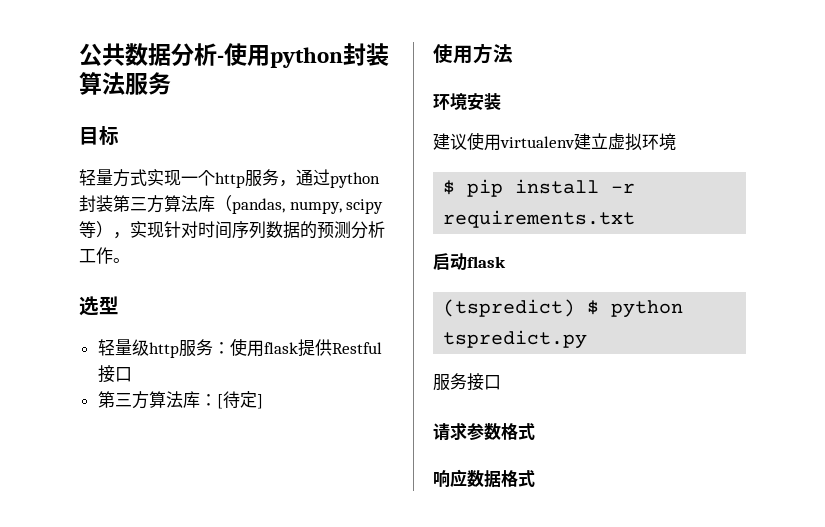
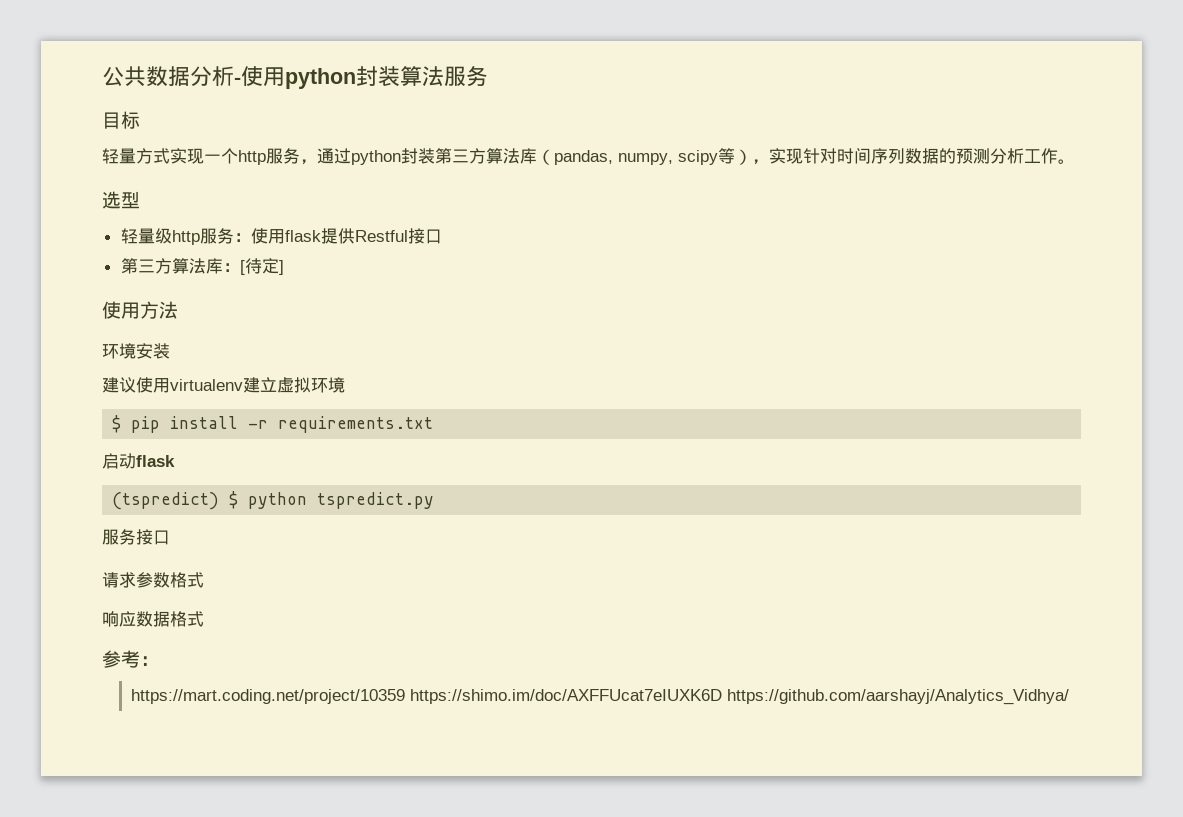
+ 参考：
+ https://mart.coding.net/project/10359 https://shimo.im/doc/AXFFUcat7eIUXK6D https://github.com/aarshayj/Analytics_Vidhya/

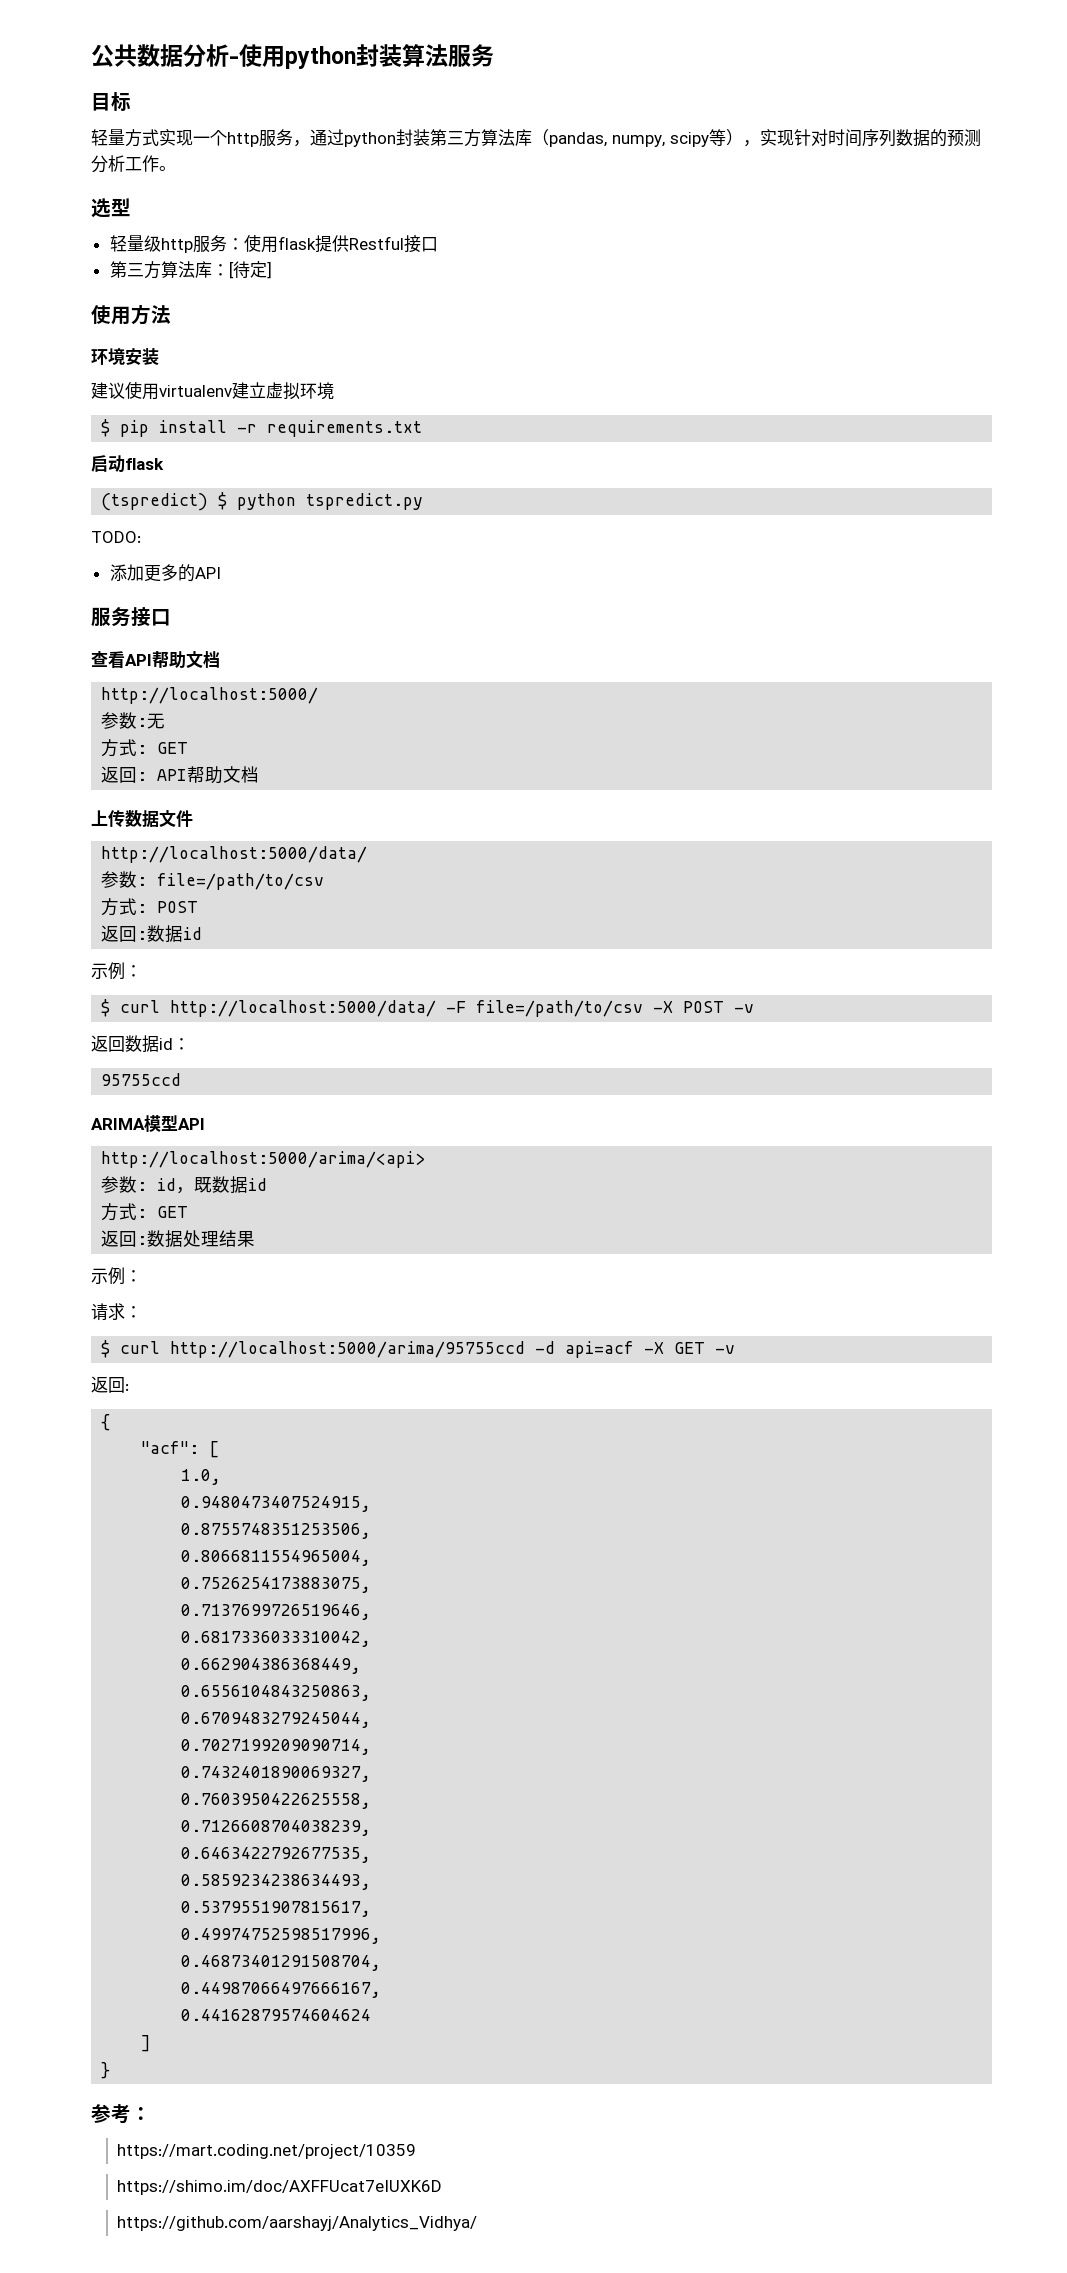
+ TODO:
+ 添加更多的API
  服务接口
- 请求参数格式
- 响应数据格式
+ 查看API帮助文档
+ http://localhost:5000/
+ 参数:无
+ 方式: GET
+ 返回: API帮助文档
+ 上传数据文件
+ http://localhost:5000/data/
+ 参数: file=/path/to/csv
+ 方式: POST
+ 返回:数据id
+ 示例：
+ $ curl http://localhost:5000/data/ -F file=/path/to/csv -X POST -v
+ 返回数据id：
+ 95755ccd
+ ARIMA模型API
+ http://localhost:5000/arima/<api>
+ 参数: id，既数据id
+ 方式: GET
+ 返回:数据处理结果
+ 示例：
+ 请求：
+ $ curl http://localhost:5000/arima/95755ccd -d api=acf -X GET -v
+ 返回:
+ {
+ "acf": [
+ 1.0,
+ 0.9480473407524915,
+ 0.8755748351253506,
+ 0.8066811554965004,
+ 0.7526254173883075,
+ 0.7137699726519646,
+ 0.6817336033310042,
+ 0.662904386368449,
+ 0.6556104843250863,
+ 0.6709483279245044,
+ 0.7027199209090714,
+ 0.7432401890069327,
+ 0.7603950422625558,
+ 0.7126608704038239,
+ 0.6463422792677535,
+ 0.5859234238634493,
+ 0.5379551907815617,
+ 0.49974752598517996,
+ 0.46873401291508704,
+ 0.44987066497666167,
+ 0.44162879574604624
+ ]
+ }
- https://mart.coding.net/project/10359 https://shimo.im/doc/AXFFUcat7eIUXK6D https://github.com/aarshayj/Analytics_Vidhya/
+ https://mart.coding.net/project/10359
+ https://shimo.im/doc/AXFFUcat7eIUXK6D
+ https://github.com/aarshayj/Analytics_Vidhya/

